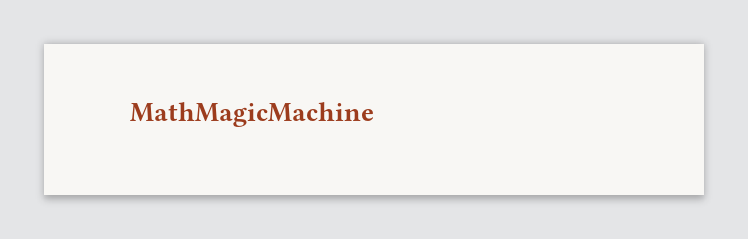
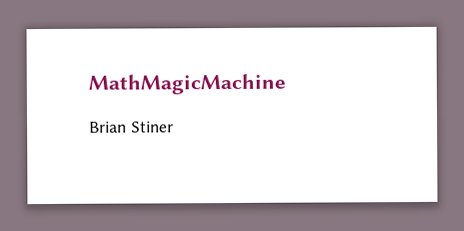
+ Brian Stiner

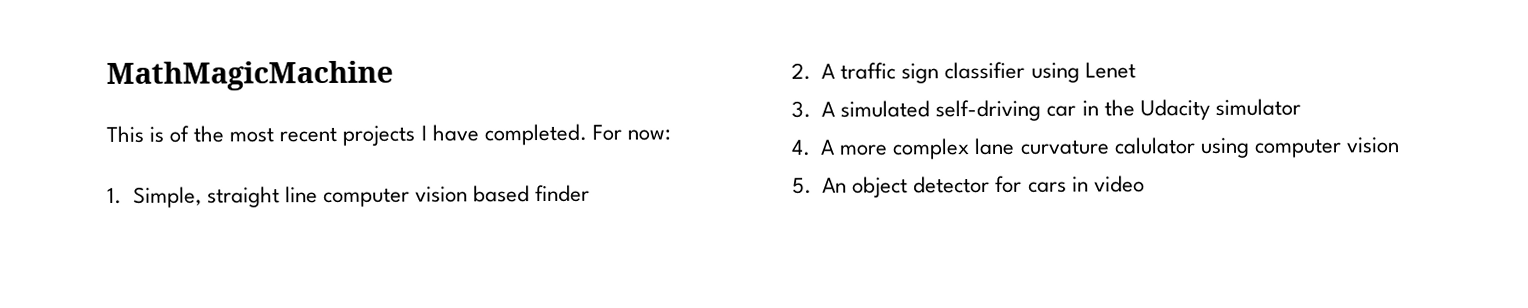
- Brian Stiner
+ This is of the most recent projects I have completed. For now:
+ 1. Simple, straight line computer vision based finder
+ 2. A traffic sign classifier using Lenet
+ 3. A simulated self-driving car in the Udacity simulator
+ 4. A more complex lane curvature calulator using computer vision
+ 5. An object detector for cars in video

